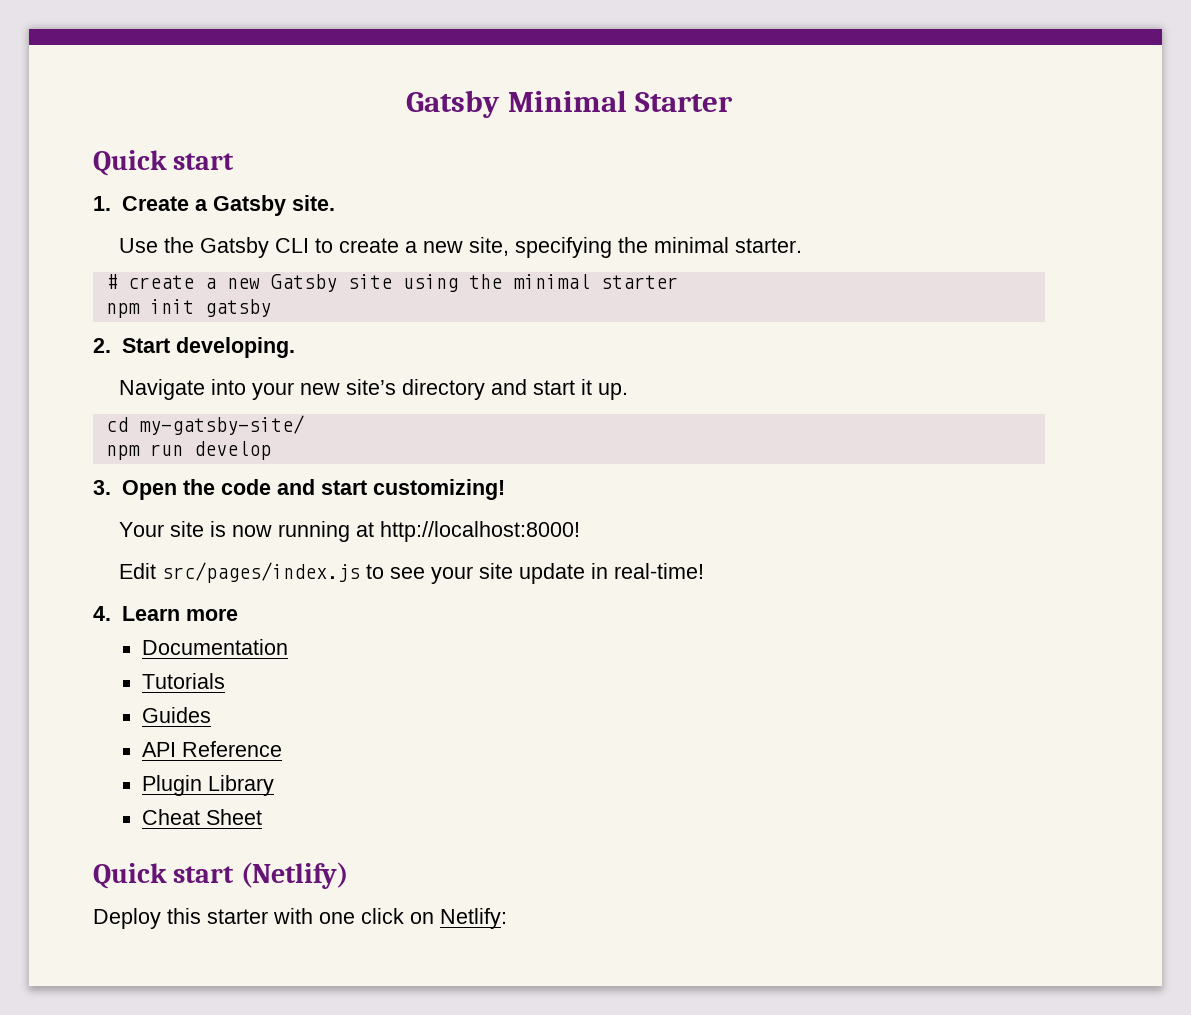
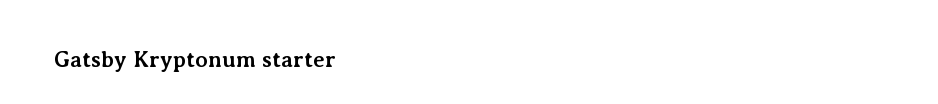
- Gatsby Minimal Starter
- Quick start
- 1. Create a Gatsby site.
- Use the Gatsby CLI to create a new site, specifying the minimal starter.
- # create a new Gatsby site using the minimal starter
- npm init gatsby
- 2. Start developing.
- Navigate into your new site’s directory and start it up.
- cd my-gatsby-site/
- npm run develop
- 3. Open the code and start customizing!
- Your site is now running at http://localhost:8000!
- Edit src/pages/index.js to see your site update in real-time!
- 4. Learn more
- Documentation
- Tutorials
- Guides
- API Reference
- Plugin Library
- Cheat Sheet
- Quick start (Netlify)
- Deploy this starter with one click on Netlify:
+ Gatsby Kryptonum starter

